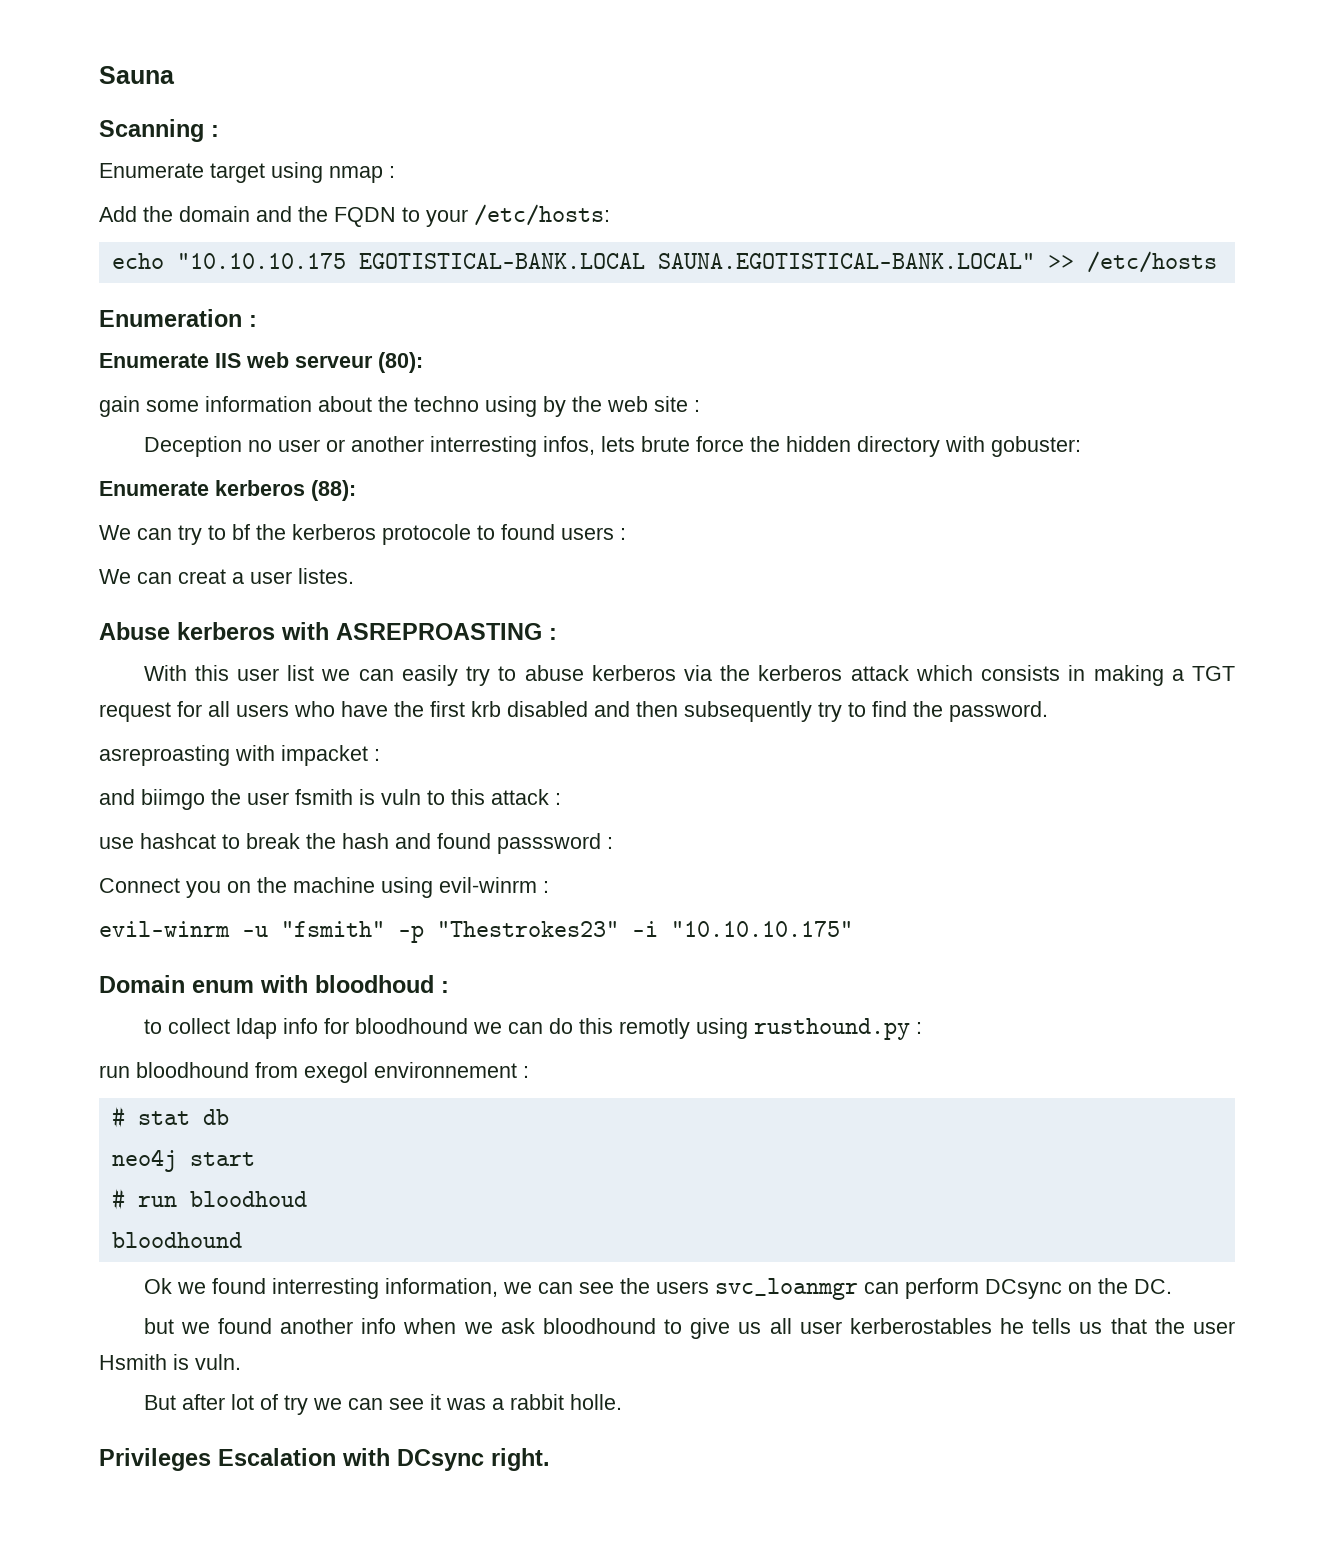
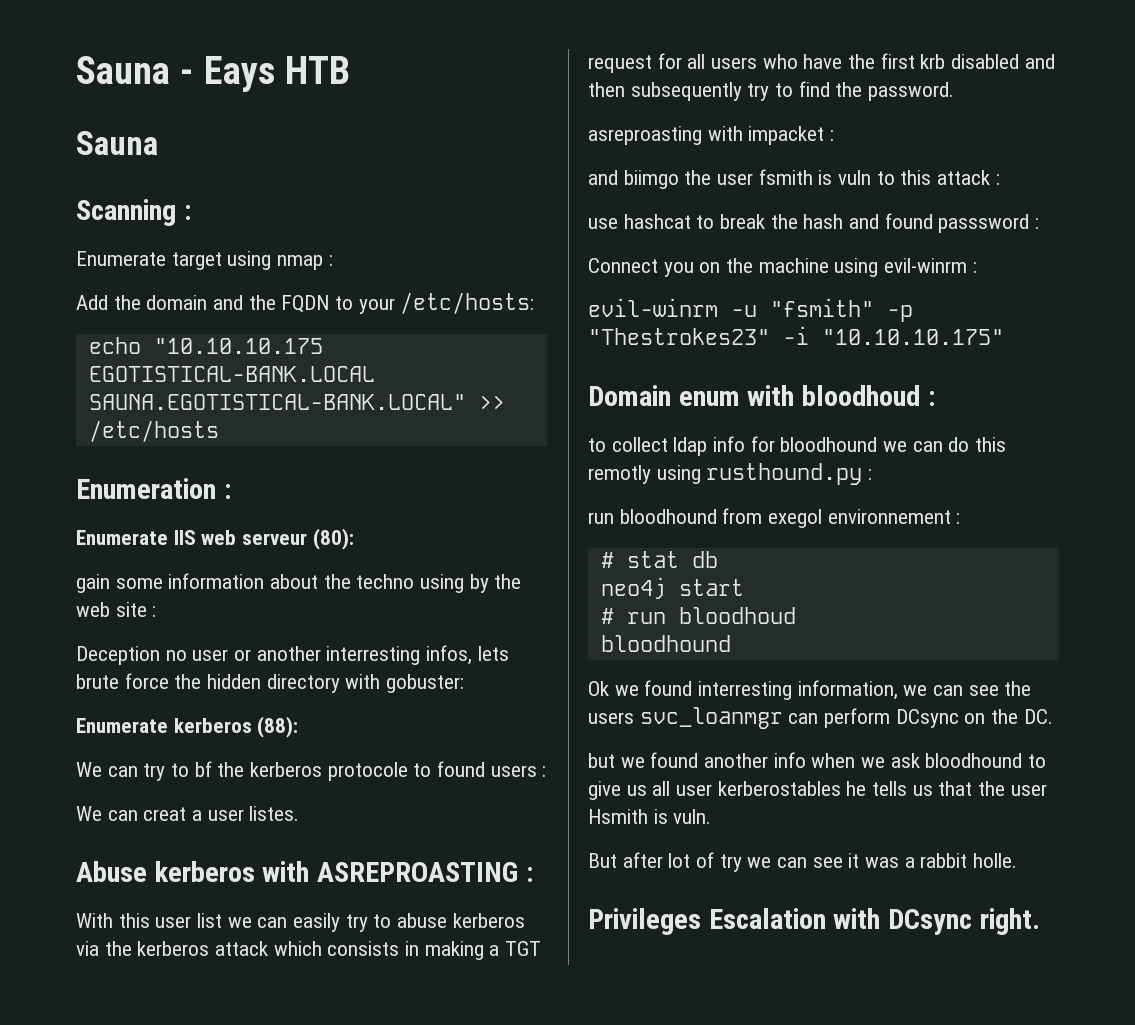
+ Sauna - Eays HTB

